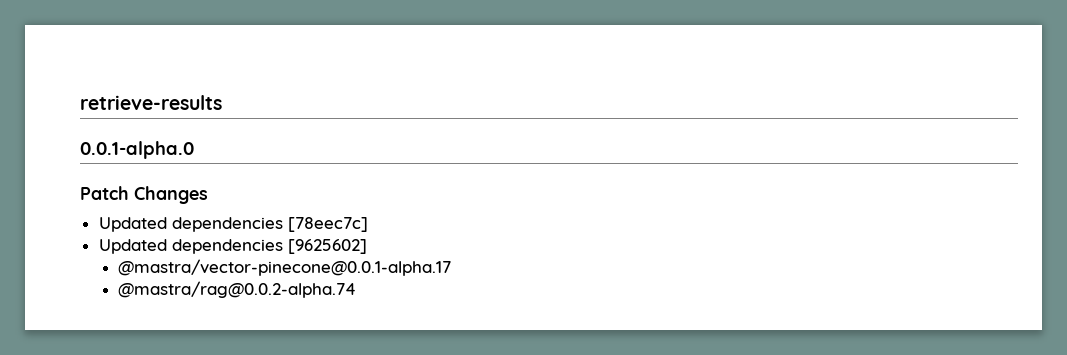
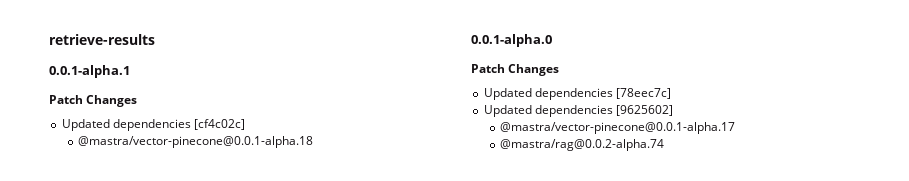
+ 0.0.1-alpha.1
+ Patch Changes
+ Updated dependencies [cf4c02c]
+ @mastra/vector-pinecone@0.0.1-alpha.18

